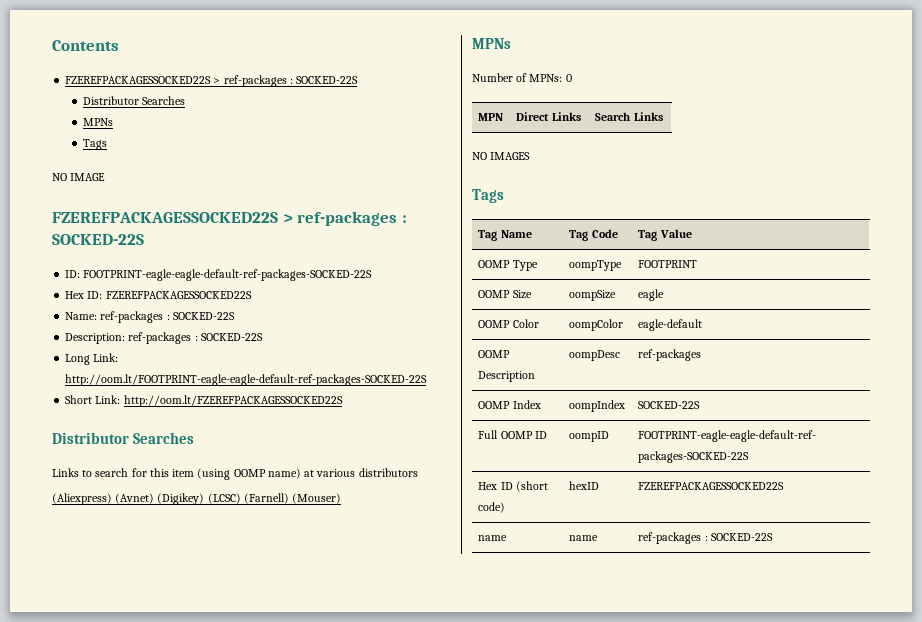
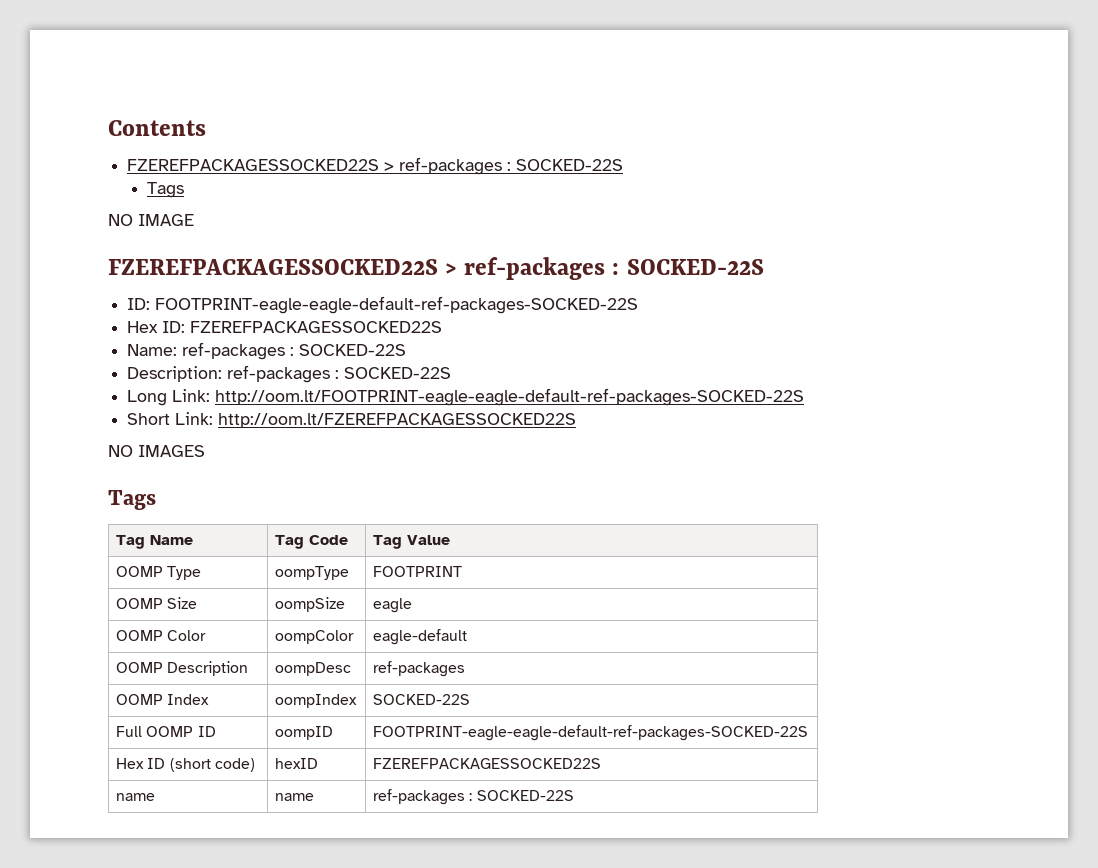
  Contents
  FZEREFPACKAGESSOCKED22S > ref-packages : SOCKED-22S
- Distributor Searches
- MPNs
  Short Link: http://oom.lt/FZEREFPACKAGESSOCKED22S
- Distributor Searches
- Links to search for this item (using OOMP name) at various distributors
- (Aliexpress) (Avnet) (Digikey) (LCSC) (Farnell) (Mouser)
- MPNs
- Number of MPNs: 0
- MPN | Direct Links | Search Links

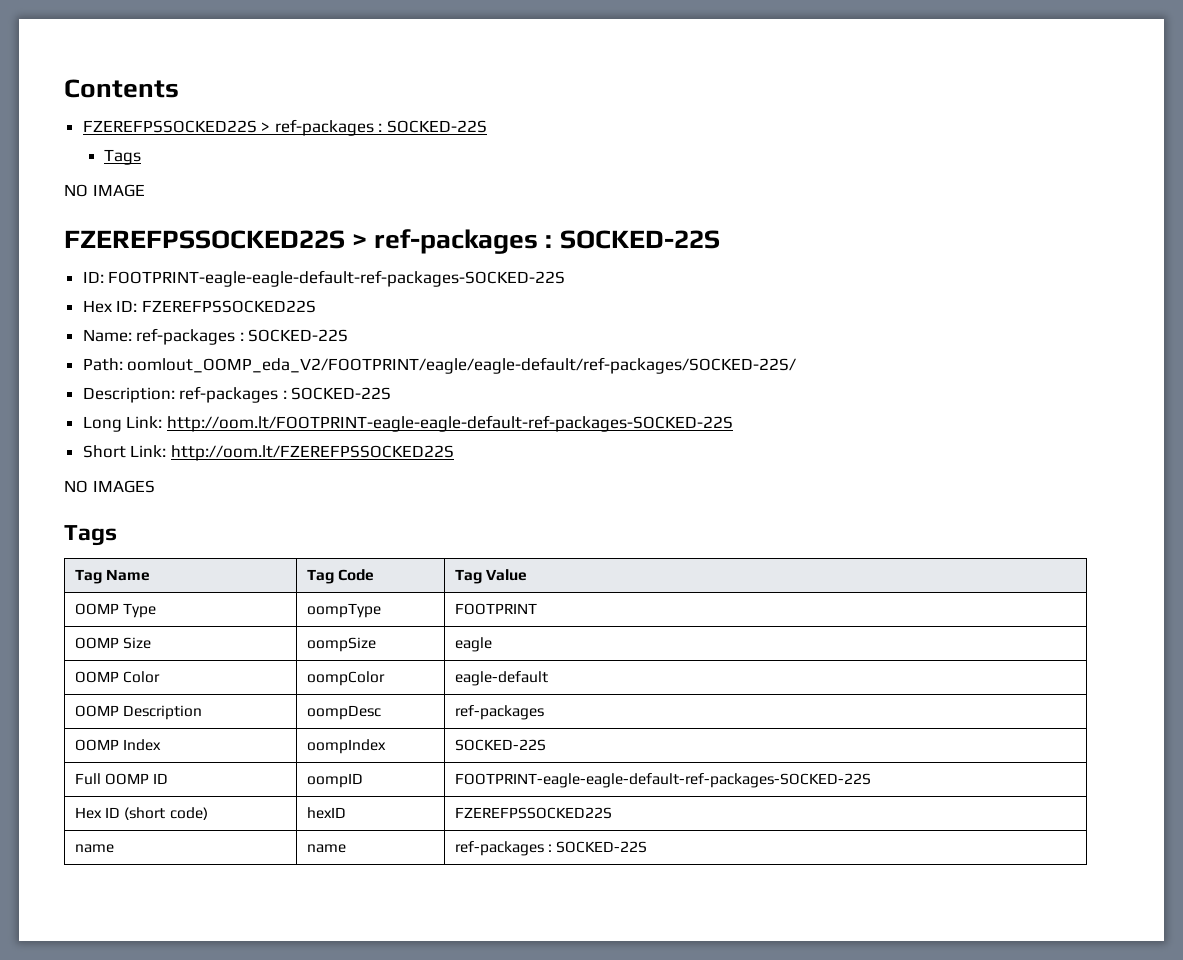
  Contents
- FZEREFPACKAGESSOCKED22S > ref-packages : SOCKED-22S
+ FZEREFPSSOCKED22S > ref-packages : SOCKED-22S
  NO IMAGE
- FZEREFPACKAGESSOCKED22S > ref-packages : SOCKED-22S
+ FZEREFPSSOCKED22S > ref-packages : SOCKED-22S
- Hex ID: FZEREFPACKAGESSOCKED22S
+ Hex ID: FZEREFPSSOCKED22S
+ Path: oomlout_OOMP_eda_V2/FOOTPRINT/eagle/eagle-default/ref-packages/SOCKED-22S/
- Short Link: http://oom.lt/FZEREFPACKAGESSOCKED22S
+ Short Link: http://oom.lt/FZEREFPSSOCKED22S
- Hex ID (short code) | hexID | FZEREFPACKAGESSOCKED22S
+ Hex ID (short code) | hexID | FZEREFPSSOCKED22S

